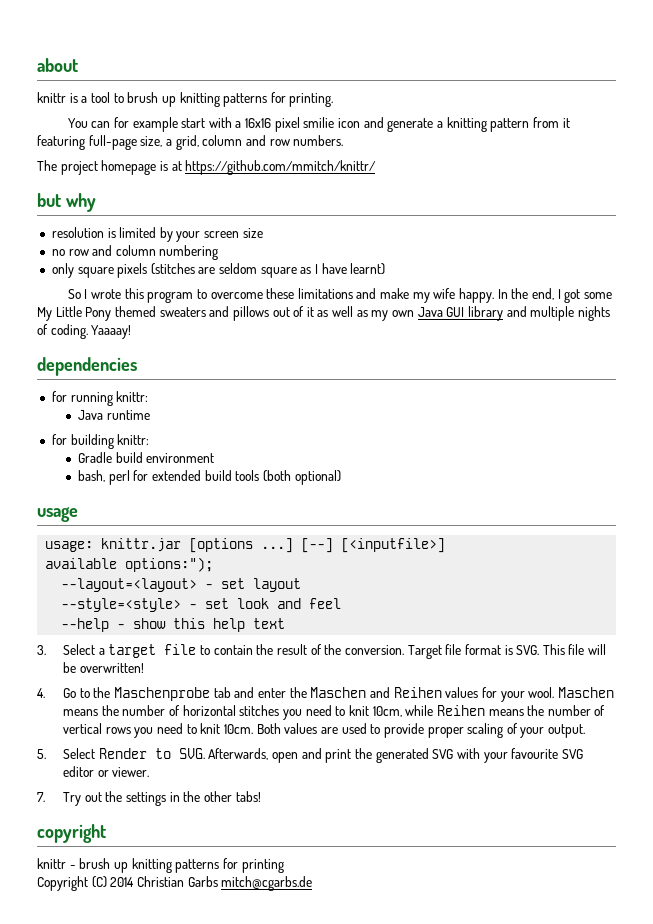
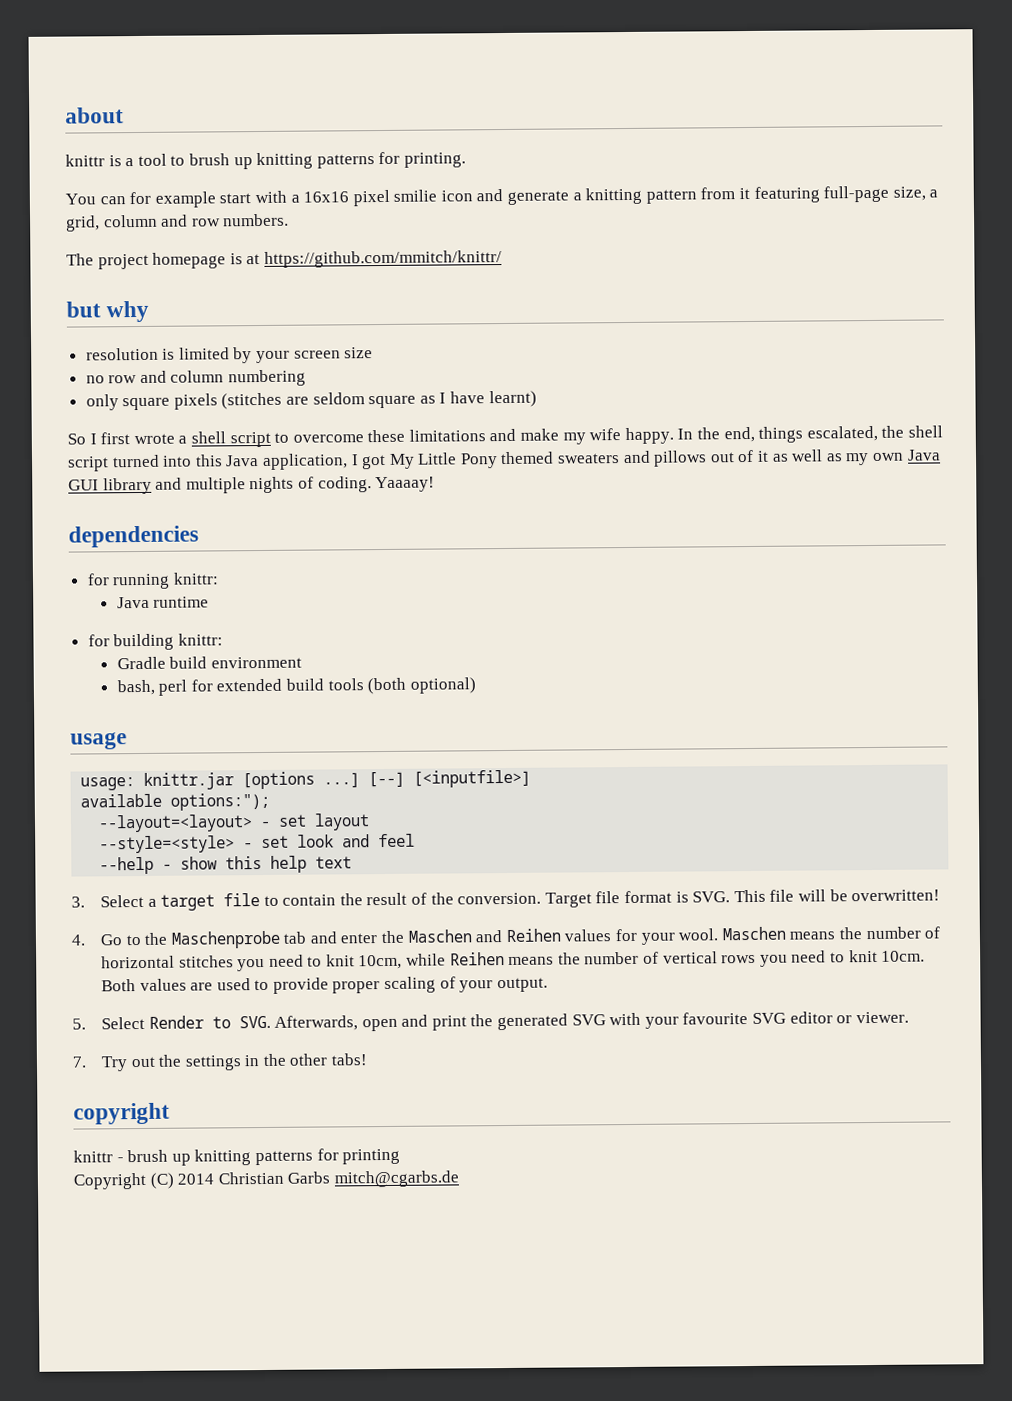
- So I wrote this program to overcome these limitations and make my wife happy.
+ So I first wrote a shell script to overcome these limitations and make my wife happy.
- In the end, I got some My Little Pony themed sweaters and pillows out of it as well as my own Java GUI library and multiple nights of coding.
+ In the end, things escalated, the shell script turned into this Java application, I got My Little Pony themed sweaters and pillows out of it as well as my own Java GUI library and multiple nights of coding.

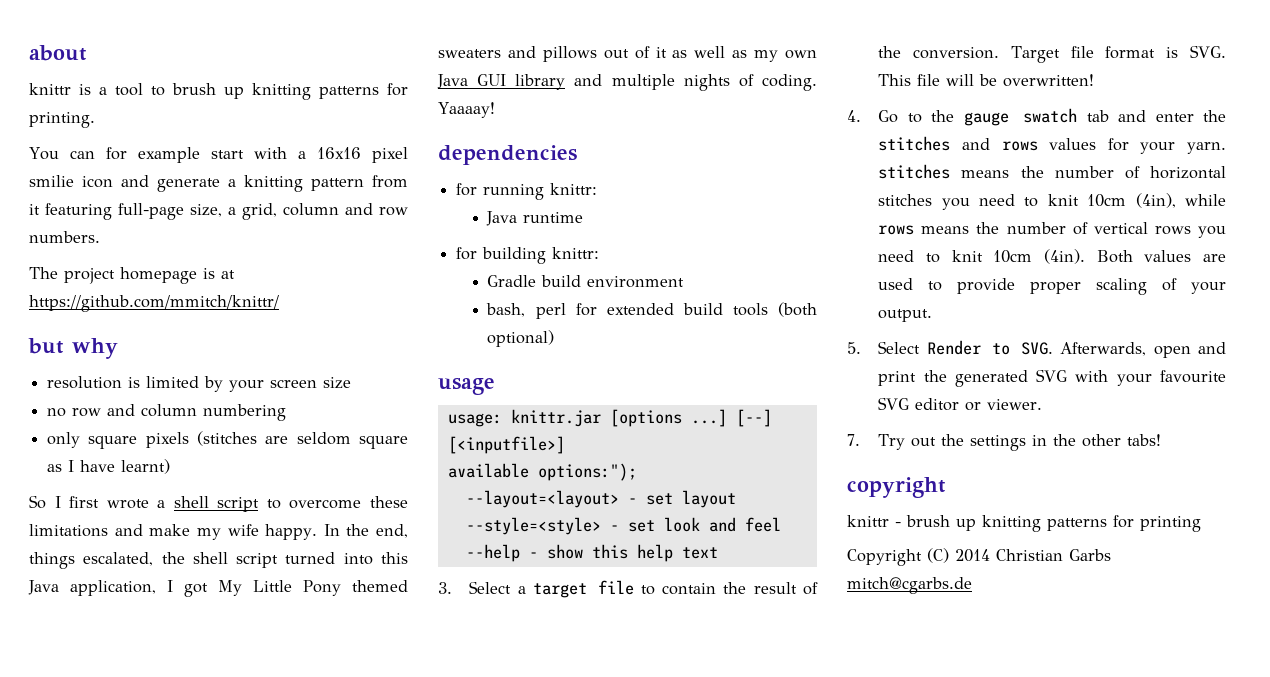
- 4. Go to the Maschenprobe tab and enter the Maschen and Reihen values for your wool. Maschen means the number of horizontal stitches you need to knit 10cm, while Reihen means the number of vertical rows you need to knit 10cm.
+ 4. Go to the gauge swatch tab and enter the stitches and rows values for your yarn. stitches means the number of horizontal stitches you need to knit 10cm (4in), while rows means the number of vertical rows you need to knit 10cm (4in).

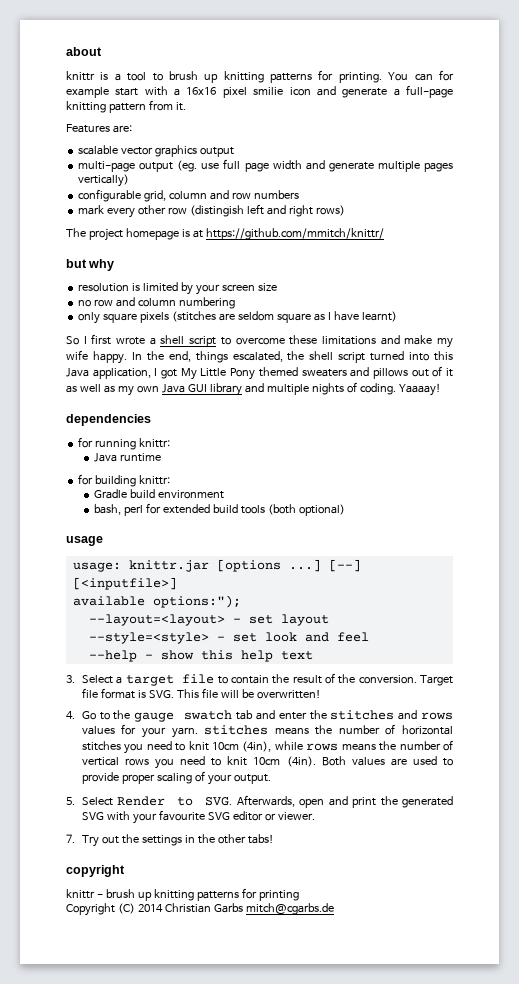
- knittr is a tool to brush up knitting patterns for printing.
- You can for example start with a 16x16 pixel smilie icon and generate a knitting pattern from it featuring full-page size, a grid, column and row numbers.
+ knittr is a tool to brush up knitting patterns for printing. You can for example start with a 16x16 pixel smilie icon and generate a full-page knitting pattern from it.
+ Features are:
+ scalable vector graphics output
+ multi-page output (eg. use full page width and generate multiple pages vertically)
+ configurable grid, column and row numbers
+ mark every other row (distingish left and right rows)

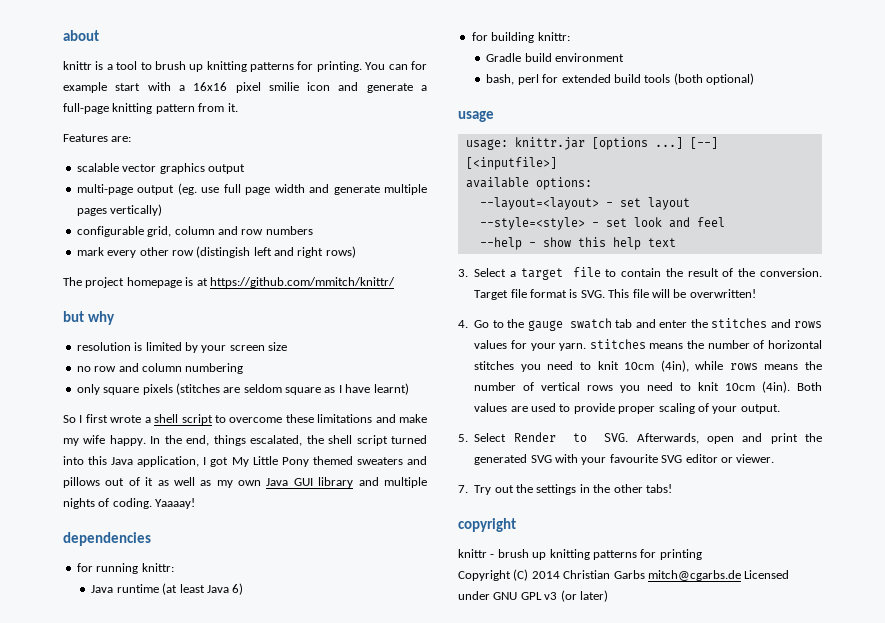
- Java runtime
+ Java runtime (at least Java 6)
- available options:");
+ available options:
- Copyright (C) 2014 Christian Garbs mitch@cgarbs.de
+ Copyright (C) 2014 Christian Garbs mitch@cgarbs.de Licensed under GNU GPL v3 (or later)

